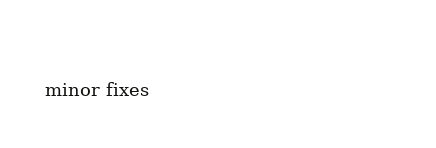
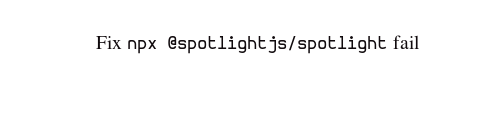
- minor fixes
+ Fix npx @spotlightjs/spotlight fail

